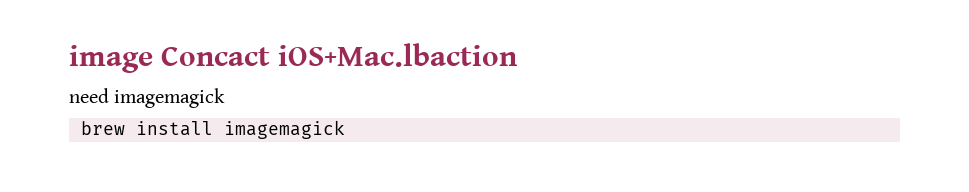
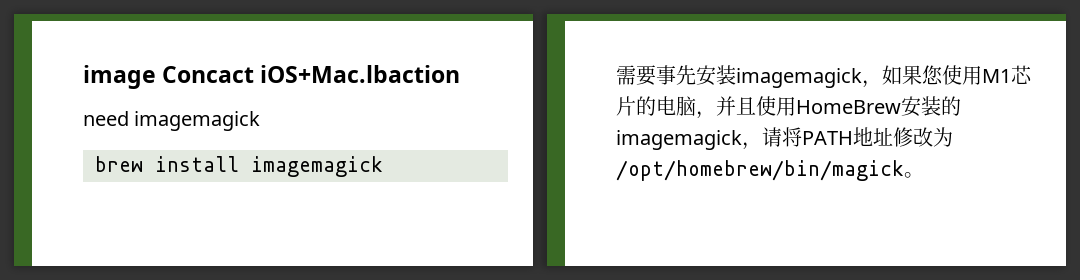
+ 需要事先安装imagemagick，如果您使用M1芯片的电脑，并且使用HomeBrew安装的imagemagick，请将PATH地址修改为/opt/homebrew/bin/magick。

